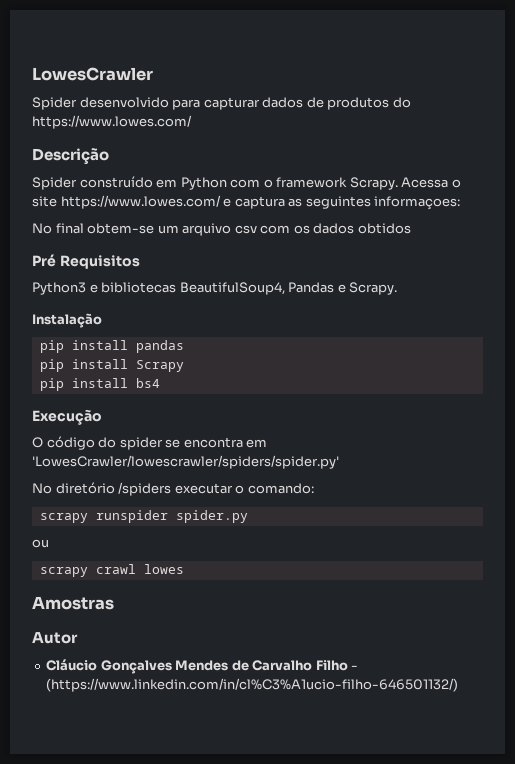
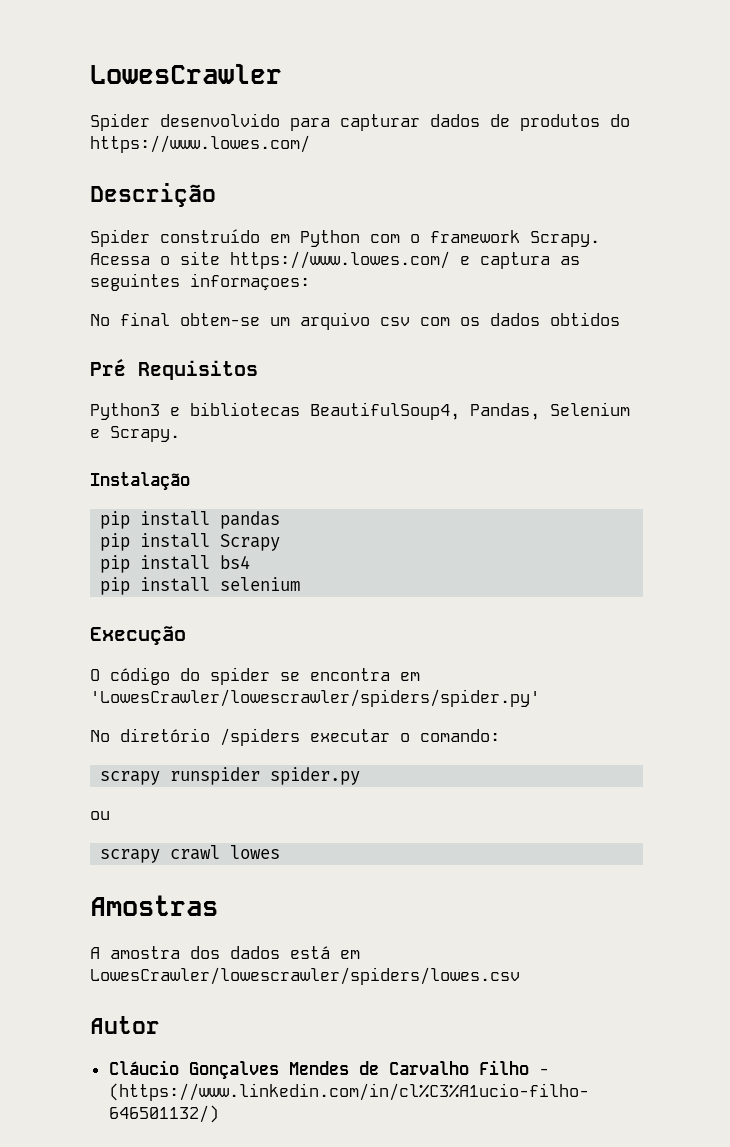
- Python3 e bibliotecas BeautifulSoup4, Pandas e Scrapy.
+ Python3 e bibliotecas BeautifulSoup4, Pandas, Selenium e Scrapy.
+ pip install selenium
+ A amostra dos dados está em LowesCrawler/lowescrawler/spiders/lowes.csv

